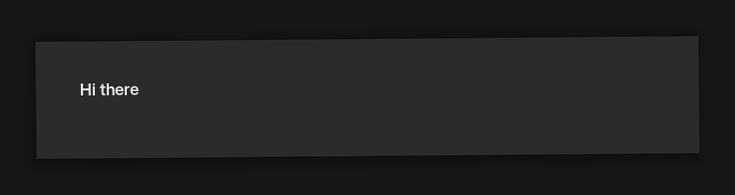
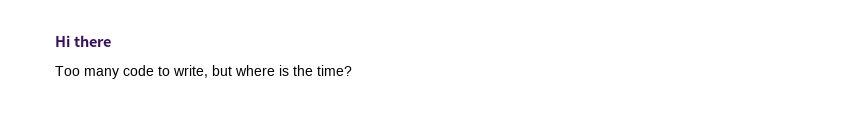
+ Too many code to write, but where is the time?

